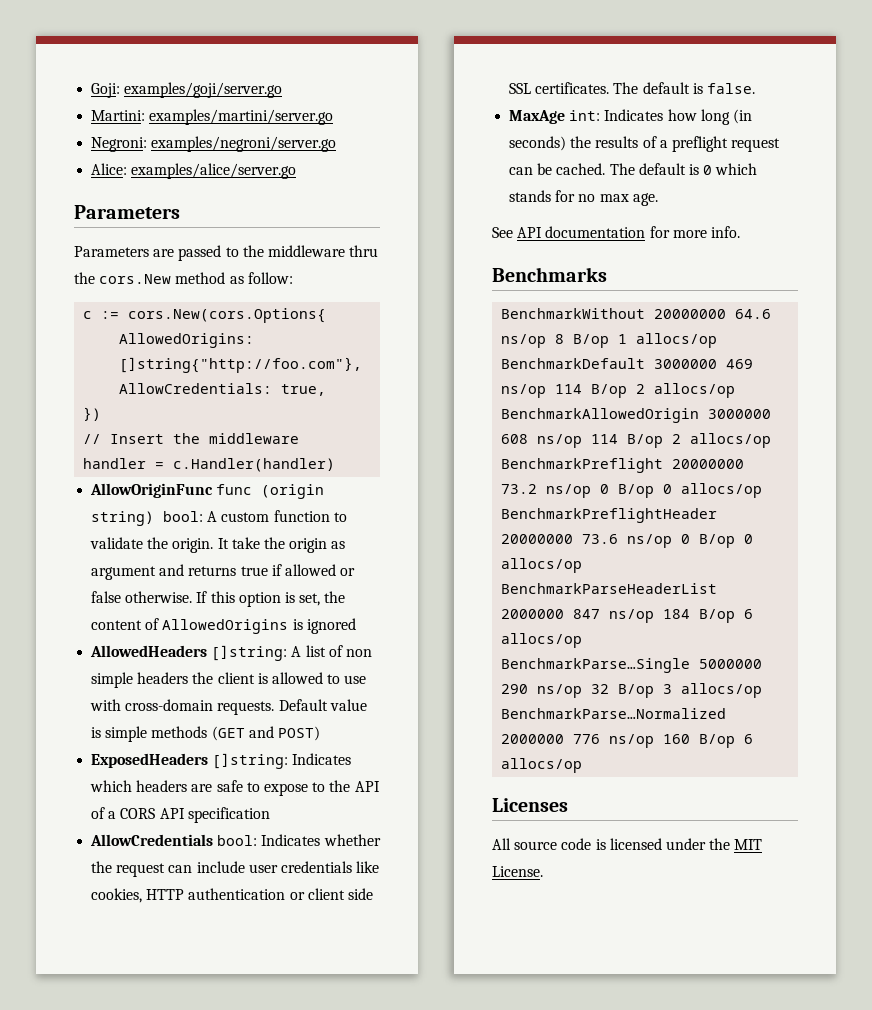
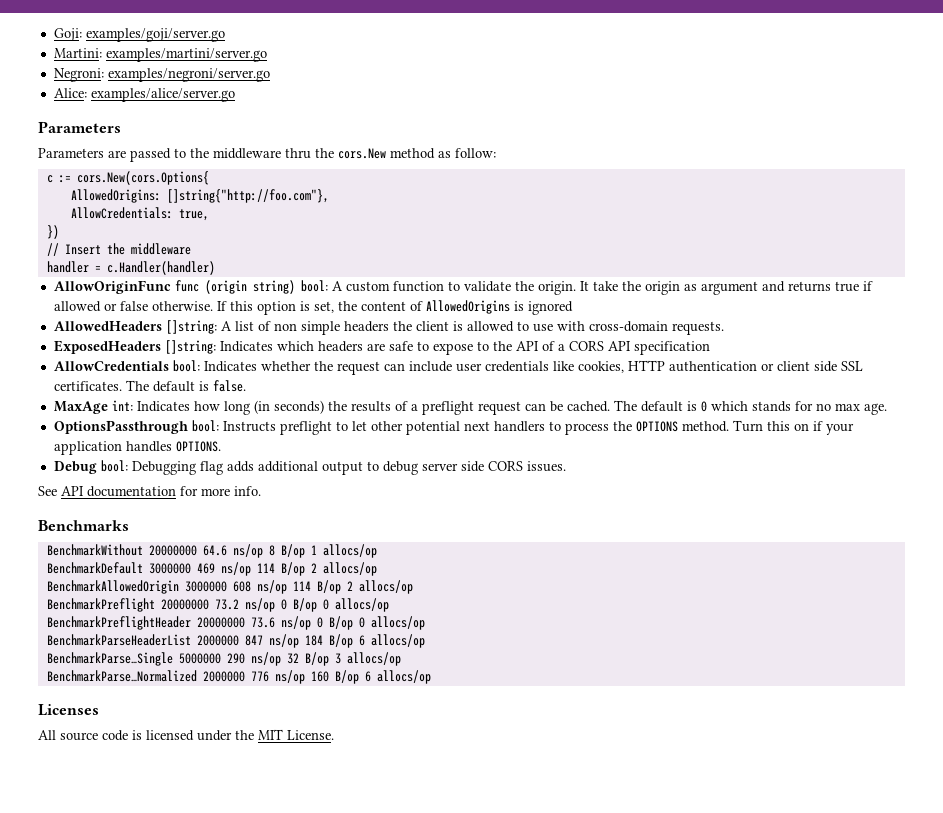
- Default value is simple methods (GET and POST)
+ OptionsPassthrough bool: Instructs preflight to let other potential next handlers to process the OPTIONS method. Turn this on if your application handles OPTIONS.
+ Debug bool: Debugging flag adds additional output to debug server side CORS issues.

